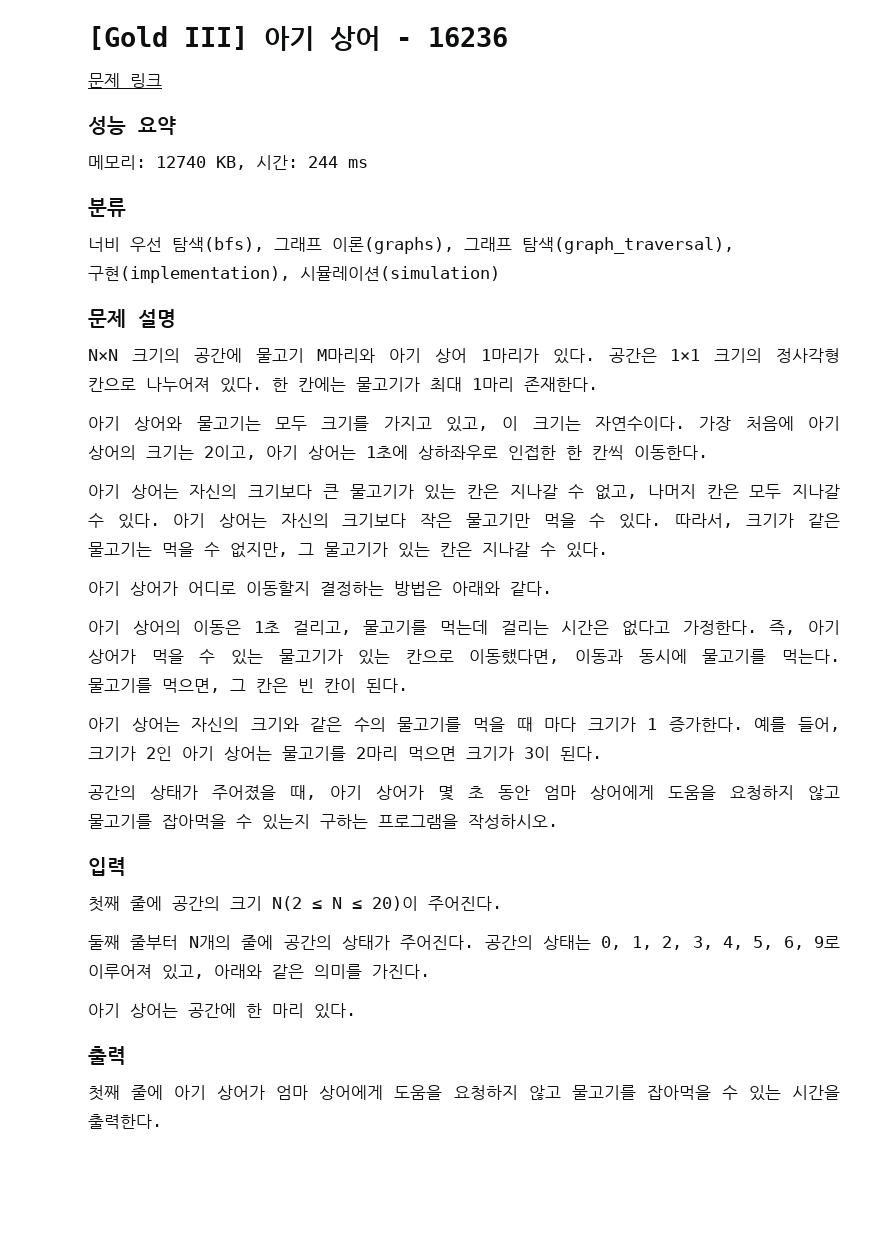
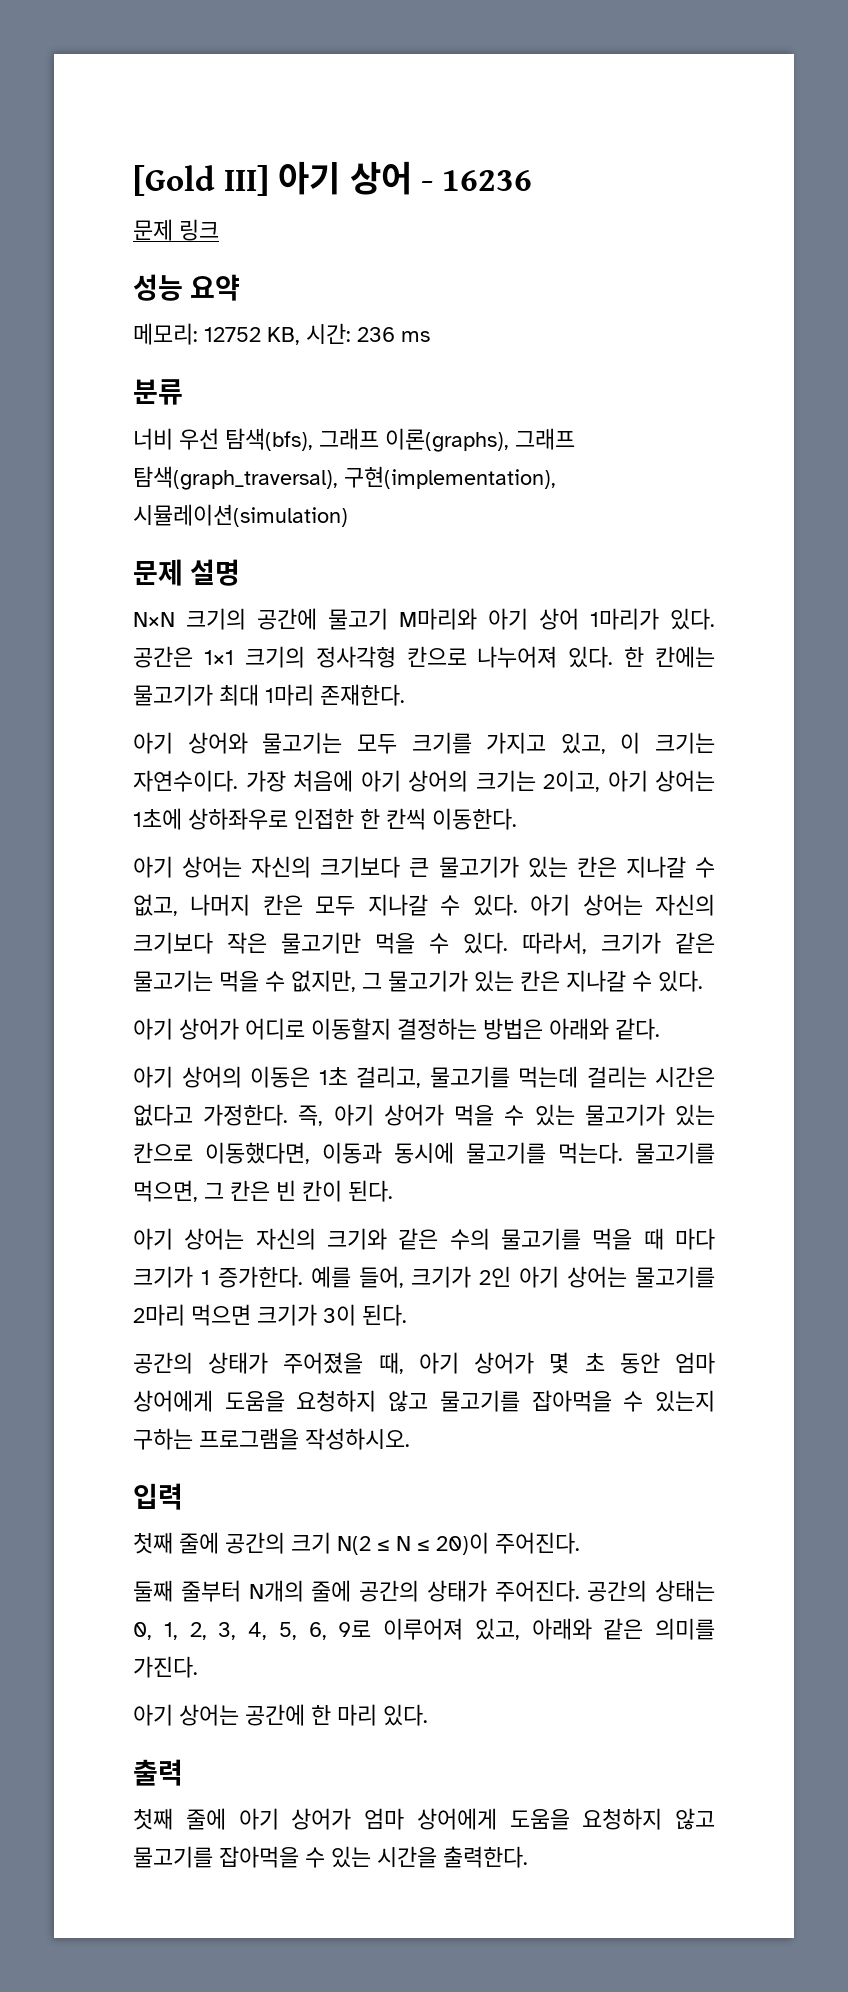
- 메모리: 12740 KB, 시간: 244 ms
+ 메모리: 12752 KB, 시간: 236 ms

